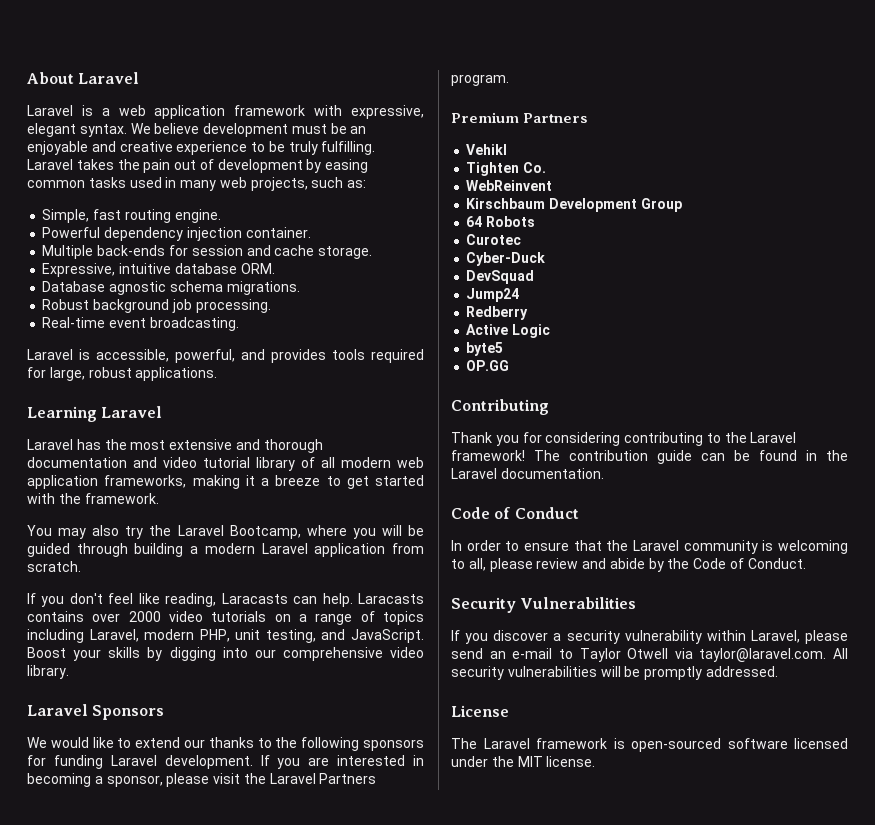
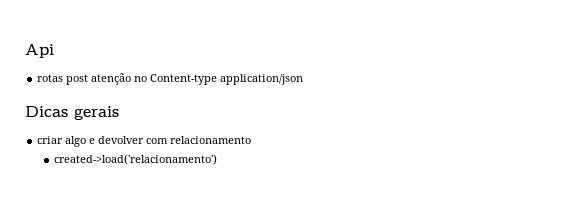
- About Laravel
- Laravel is a web application framework with expressive, elegant syntax. We believe development must be an enjoyable and creative experience to be truly fulfilling. Laravel takes the pain out of development by easing common tasks used in many web projects, such as:
- Simple, fast routing engine.
- Powerful dependency injection container.
- Multiple back-ends for session and cache storage.
- Expressive, intuitive database ORM.
- Database agnostic schema migrations.
- Robust background job processing.
- Real-time event broadcasting.
- Laravel is accessible, powerful, and provides tools required for large, robust applications.
- Learning Laravel
- Laravel has the most extensive and thorough documentation and video tutorial library of all modern web application frameworks, making it a breeze to get started with the framework.
- You may also try the Laravel Bootcamp, where you will be guided through building a modern Laravel application from scratch.
- If you don't feel like reading, Laracasts can help. Laracasts contains over 2000 video tutorials on a range of topics including Laravel, modern PHP, unit testing, and JavaScript. Boost your skills by digging into our comprehensive video library.
- Laravel Sponsors
- We would like to extend our thanks to the following sponsors for funding Laravel development. If you are interested in becoming a sponsor, please visit the Laravel Partners program.
- Premium Partners
- Vehikl
- Tighten Co.
- WebReinvent
- Kirschbaum Development Group
- 64 Robots
- Curotec
- Cyber-Duck
- DevSquad
- Jump24
- Redberry
- Active Logic
- byte5
- OP.GG
- Contributing
- Thank you for considering contributing to the Laravel framework! The contribution guide can be found in the Laravel documentation.
- Code of Conduct
- In order to ensure that the Laravel community is welcoming to all, please review and abide by the Code of Conduct.
- Security Vulnerabilities
- If you discover a security vulnerability within Laravel, please send an e-mail to Taylor Otwell via taylor@laravel.com. All security vulnerabilities will be promptly addressed.
- License
- The Laravel framework is open-sourced software licensed under the MIT license.
+ Api
+ rotas post atenção no Content-type application/json
+ Dicas gerais
+ criar algo e devolver com relacionamento
+ created->load('relacionamento')

